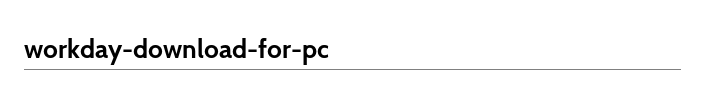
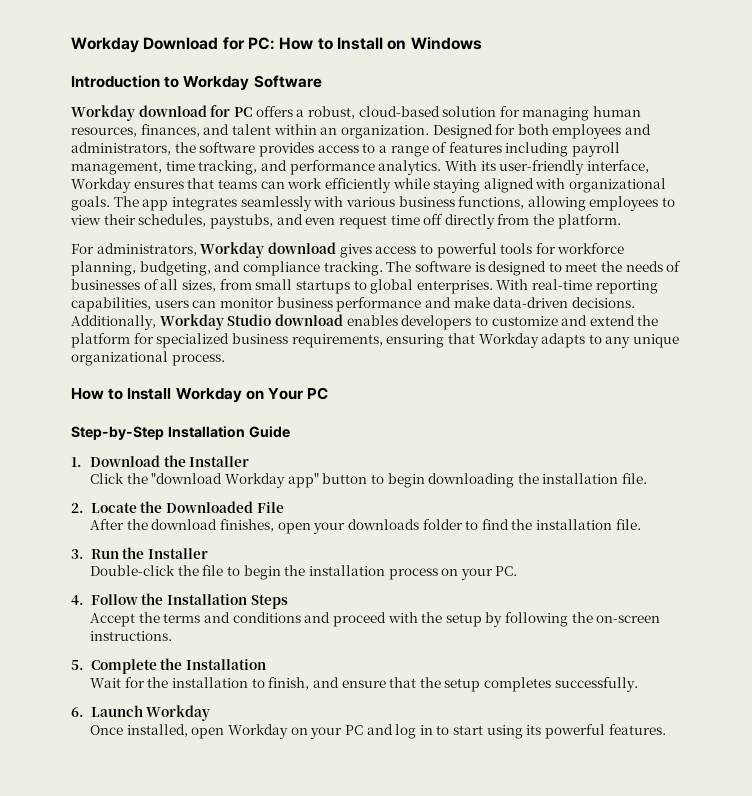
- workday-download-for-pc
+ Workday Download for PC: How to Install on Windows
+ Introduction to Workday Software
+ Workday download for PC offers a robust, cloud-based solution for managing human resources, finances, and talent within an organization. Designed for both employees and administrators, the software provides access to a range of features including payroll management, time tracking, and performance analytics. With its user-friendly interface, Workday ensures that teams can work efficiently while staying aligned with organizational goals. The app integrates seamlessly with various business functions, allowing employees to view their schedules, paystubs, and even request time off directly from the platform.
+ For administrators, Workday download gives access to powerful tools for workforce planning, budgeting, and compliance tracking. The software is designed to meet the needs of businesses of all sizes, from small startups to global enterprises. With real-time reporting capabilities, users can monitor business performance and make data-driven decisions. Additionally, Workday Studio download enables developers to customize and extend the platform for specialized business requirements, ensuring that Workday adapts to any unique organizational process.
+ How to Install Workday on Your PC
+ Step-by-Step Installation Guide
+ 1. Download the Installer
+ Click the "download Workday app" button to begin downloading the installation file.
+ 2. Locate the Downloaded File
+ After the download finishes, open your downloads folder to find the installation file.
+ 3. Run the Installer
+ Double-click the file to begin the installation process on your PC.
+ 4. Follow the Installation Steps
+ Accept the terms and conditions and proceed with the setup by following the on-screen instructions.
+ 5. Complete the Installation
+ Wait for the installation to finish, and ensure that the setup completes successfully.
+ 6. Launch Workday
+ Once installed, open Workday on your PC and log in to start using its powerful features.

